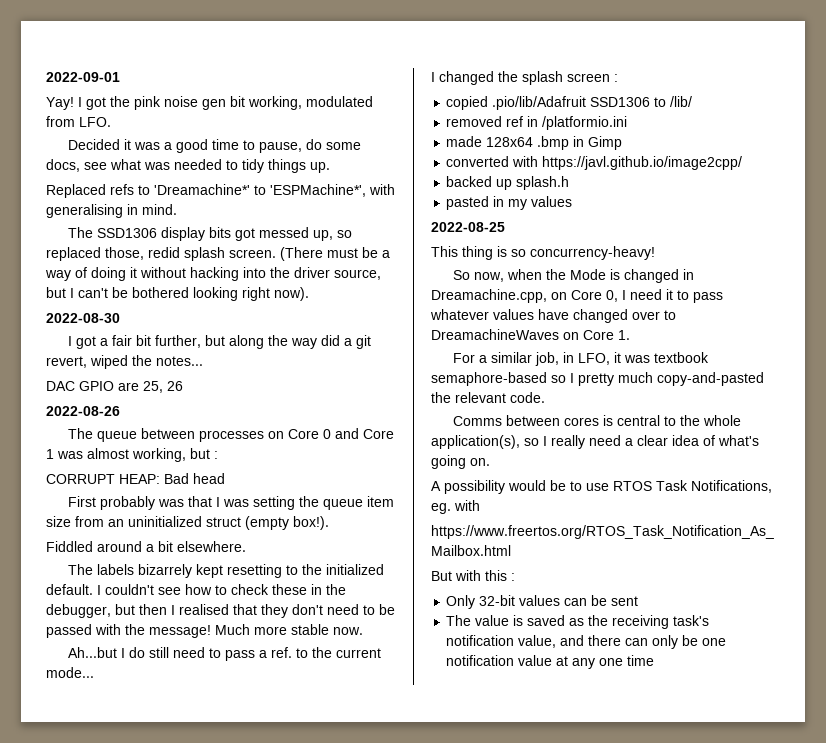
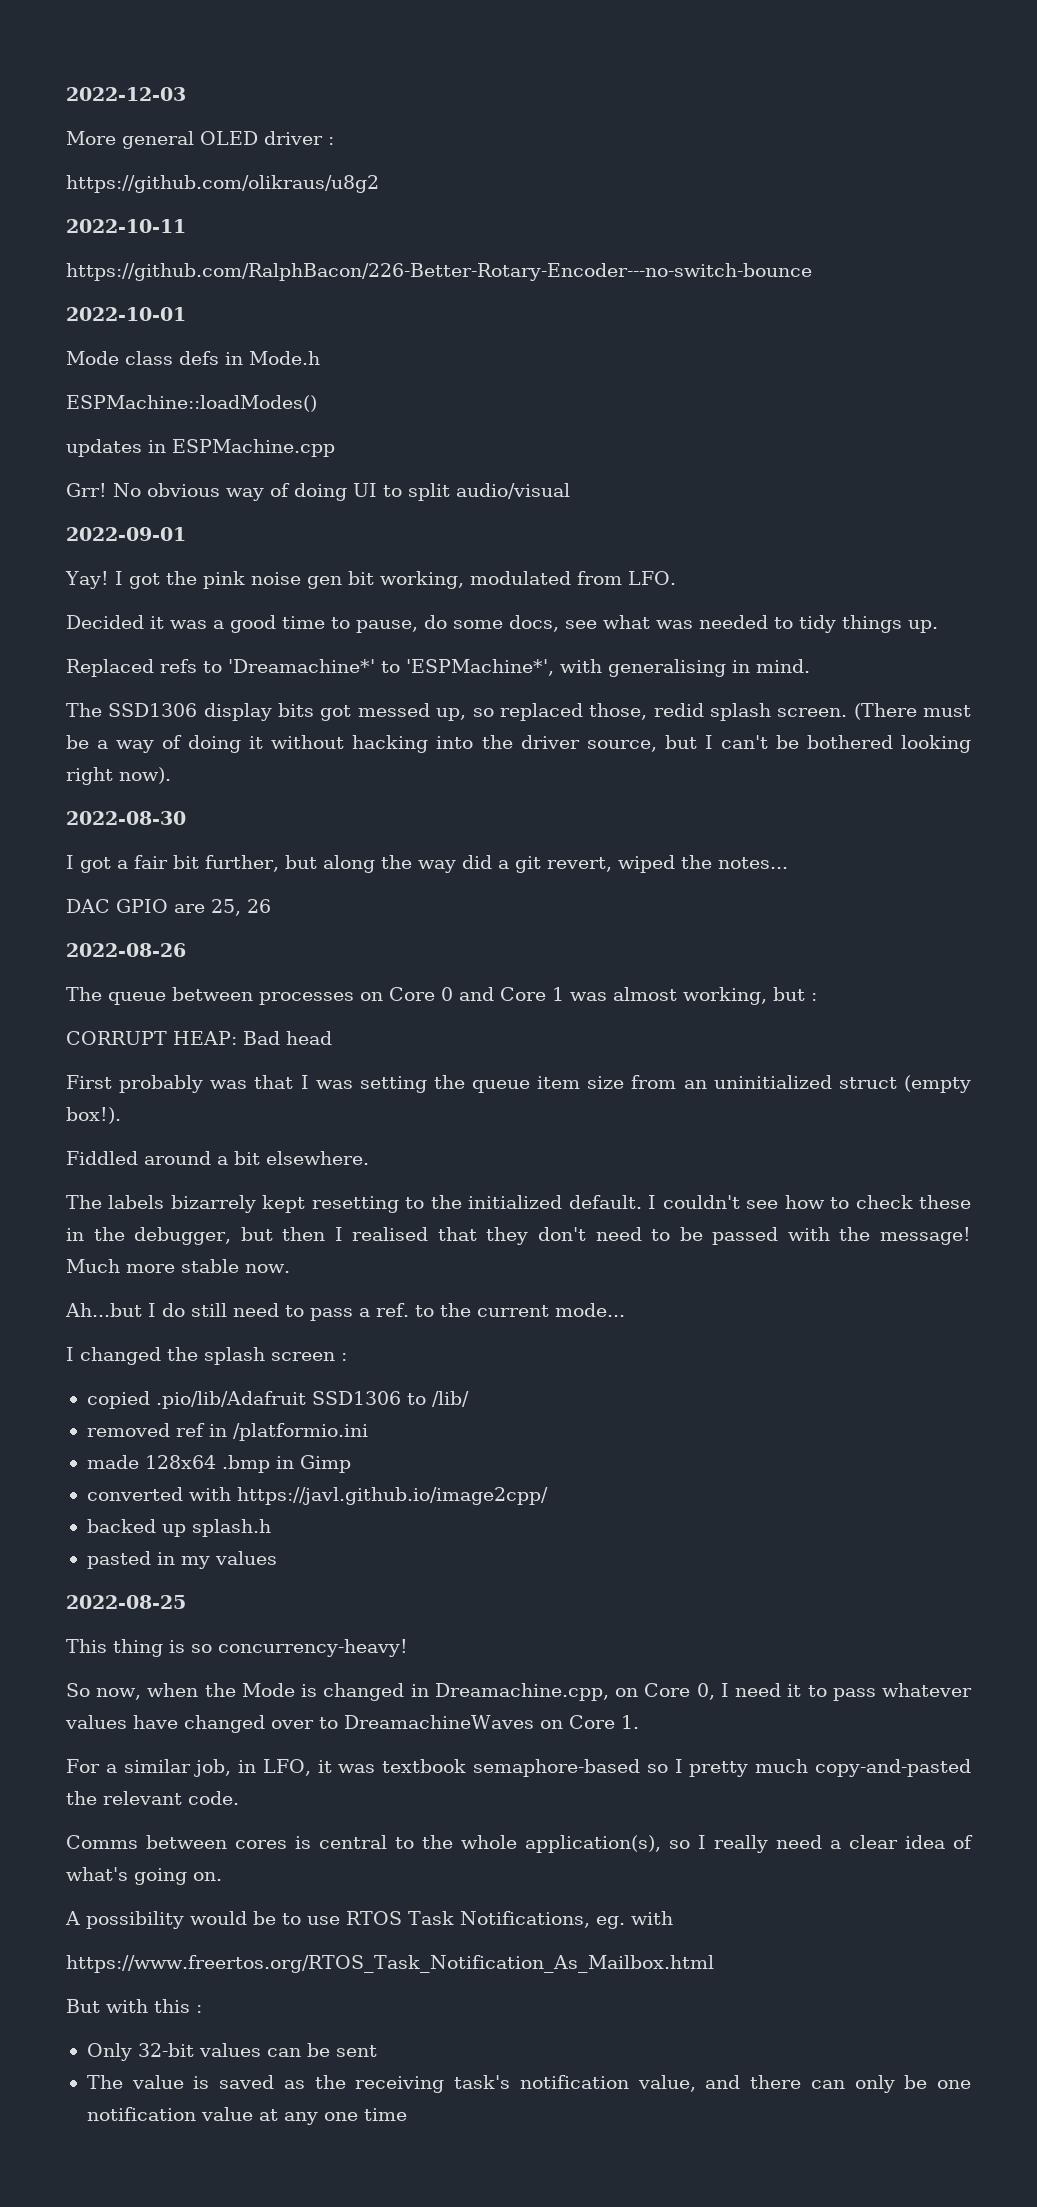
+ 2022-12-03
+ More general OLED driver :
+ https://github.com/olikraus/u8g2
+ 2022-10-11
+ https://github.com/RalphBacon/226-Better-Rotary-Encoder---no-switch-bounce
+ 2022-10-01
+ Mode class defs in Mode.h
+ ESPMachine::loadModes()
+ updates in ESPMachine.cpp
+ Grr! No obvious way of doing UI to split audio/visual

